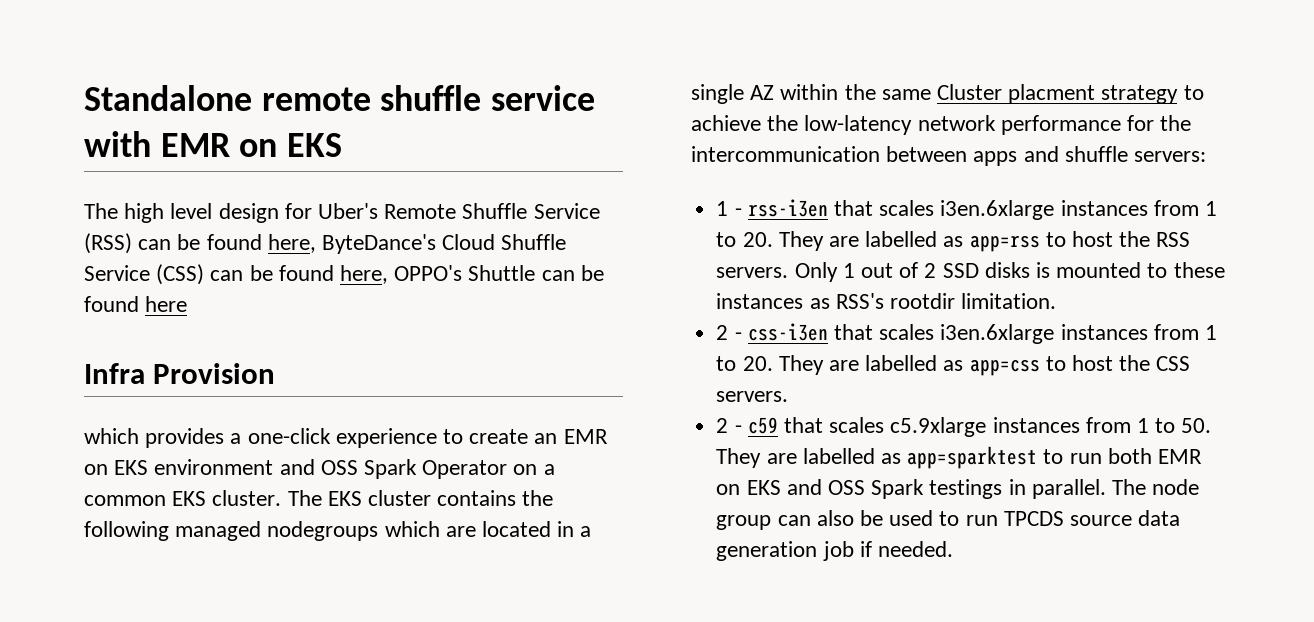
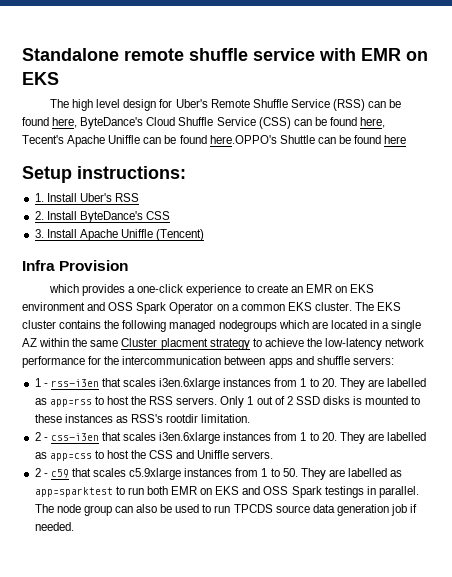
- The high level design for Uber's Remote Shuffle Service (RSS) can be found here, ByteDance's Cloud Shuffle Service (CSS) can be found here, OPPO's Shuttle can be found here
+ The high level design for Uber's Remote Shuffle Service (RSS) can be found here, ByteDance's Cloud Shuffle Service (CSS) can be found here, Tecent's Apache Uniffle can be found here.OPPO's Shuttle can be found here
+ Setup instructions:
+ 1. Install Uber's RSS
+ 2. Install ByteDance's CSS
+ 3. Install Apache Uniffle (Tencent)
- 2 - css-i3en that scales i3en.6xlarge instances from 1 to 20. They are labelled as app=css to host the CSS servers.
+ 2 - css-i3en that scales i3en.6xlarge instances from 1 to 20. They are labelled as app=css to host the CSS and Uniffle servers.

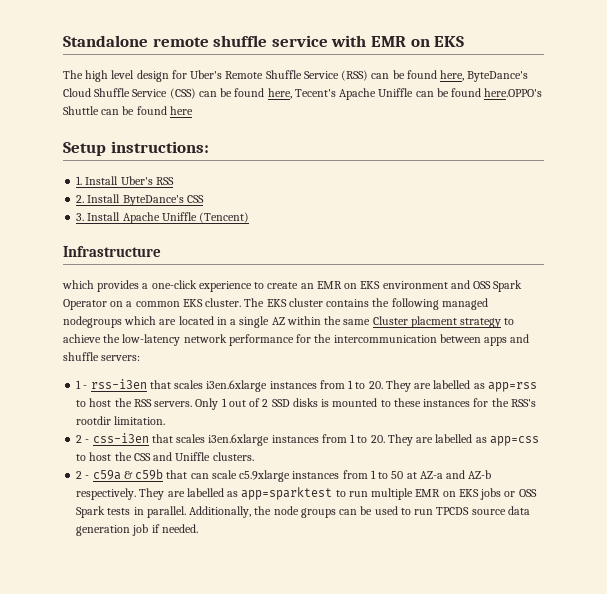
- Infra Provision
+ Infrastructure
- Only 1 out of 2 SSD disks is mounted to these instances as RSS's rootdir limitation.
+ Only 1 out of 2 SSD disks is mounted to these instances for the RSS's rootdir limitation.
- 2 - css-i3en that scales i3en.6xlarge instances from 1 to 20. They are labelled as app=css to host the CSS and Uniffle servers.
- 2 - c59 that scales c5.9xlarge instances from 1 to 50. They are labelled as app=sparktest to run both EMR on EKS and OSS Spark testings in parallel.
+ 2 - css-i3en that scales i3en.6xlarge instances from 1 to 20. They are labelled as app=css to host the CSS and Uniffle clusters.
+ 2 - c59a & c59b that can scale c5.9xlarge instances from 1 to 50 at AZ-a and AZ-b respectively. They are labelled as app=sparktest to run multiple EMR on EKS jobs or OSS Spark tests in parallel.
- The node group can also be used to run TPCDS source data generation job if needed.
+ Additionally, the node groups can be used to run TPCDS source data generation job if needed.

